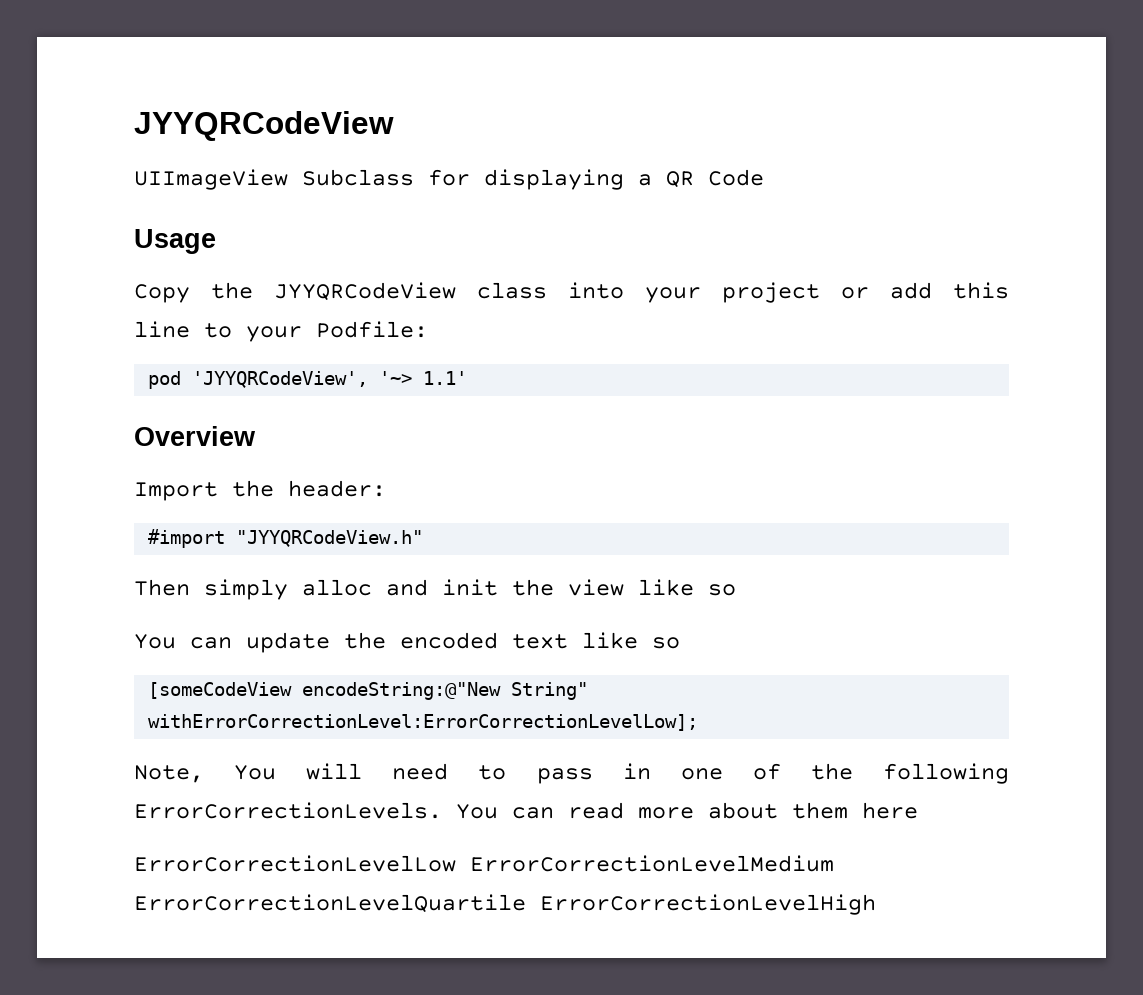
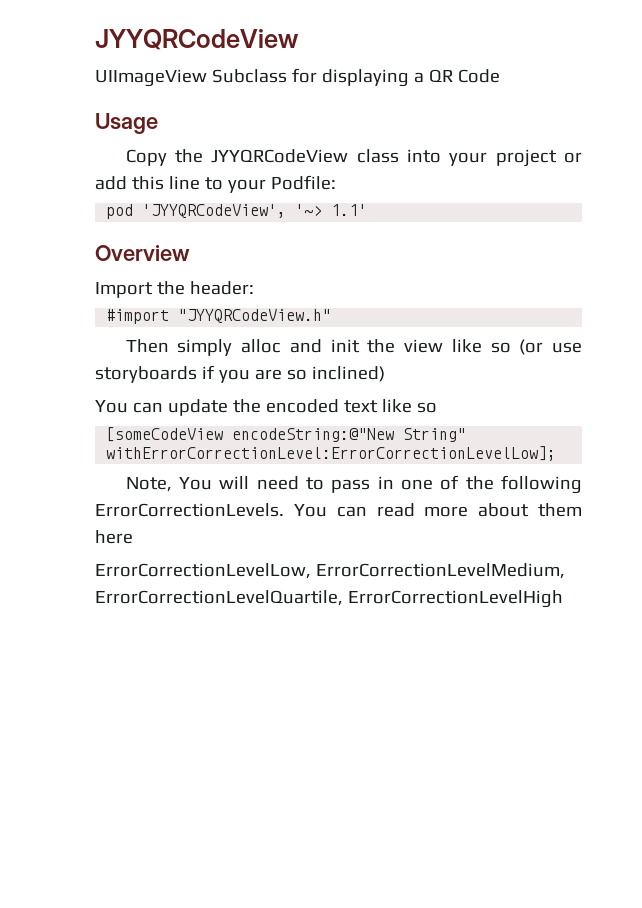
- Then simply alloc and init the view like so
+ Then simply alloc and init the view like so (or use storyboards if you are so inclined)
- ErrorCorrectionLevelLow ErrorCorrectionLevelMedium ErrorCorrectionLevelQuartile ErrorCorrectionLevelHigh
+ ErrorCorrectionLevelLow, ErrorCorrectionLevelMedium, ErrorCorrectionLevelQuartile, ErrorCorrectionLevelHigh

